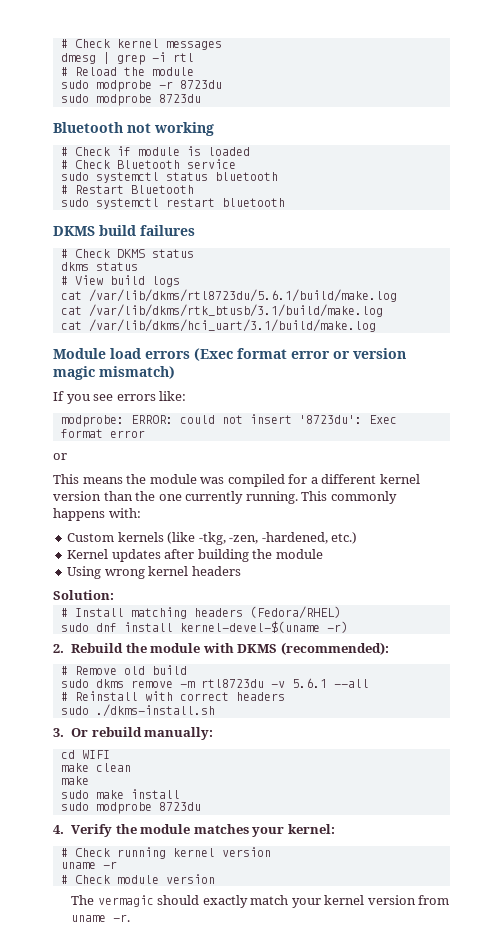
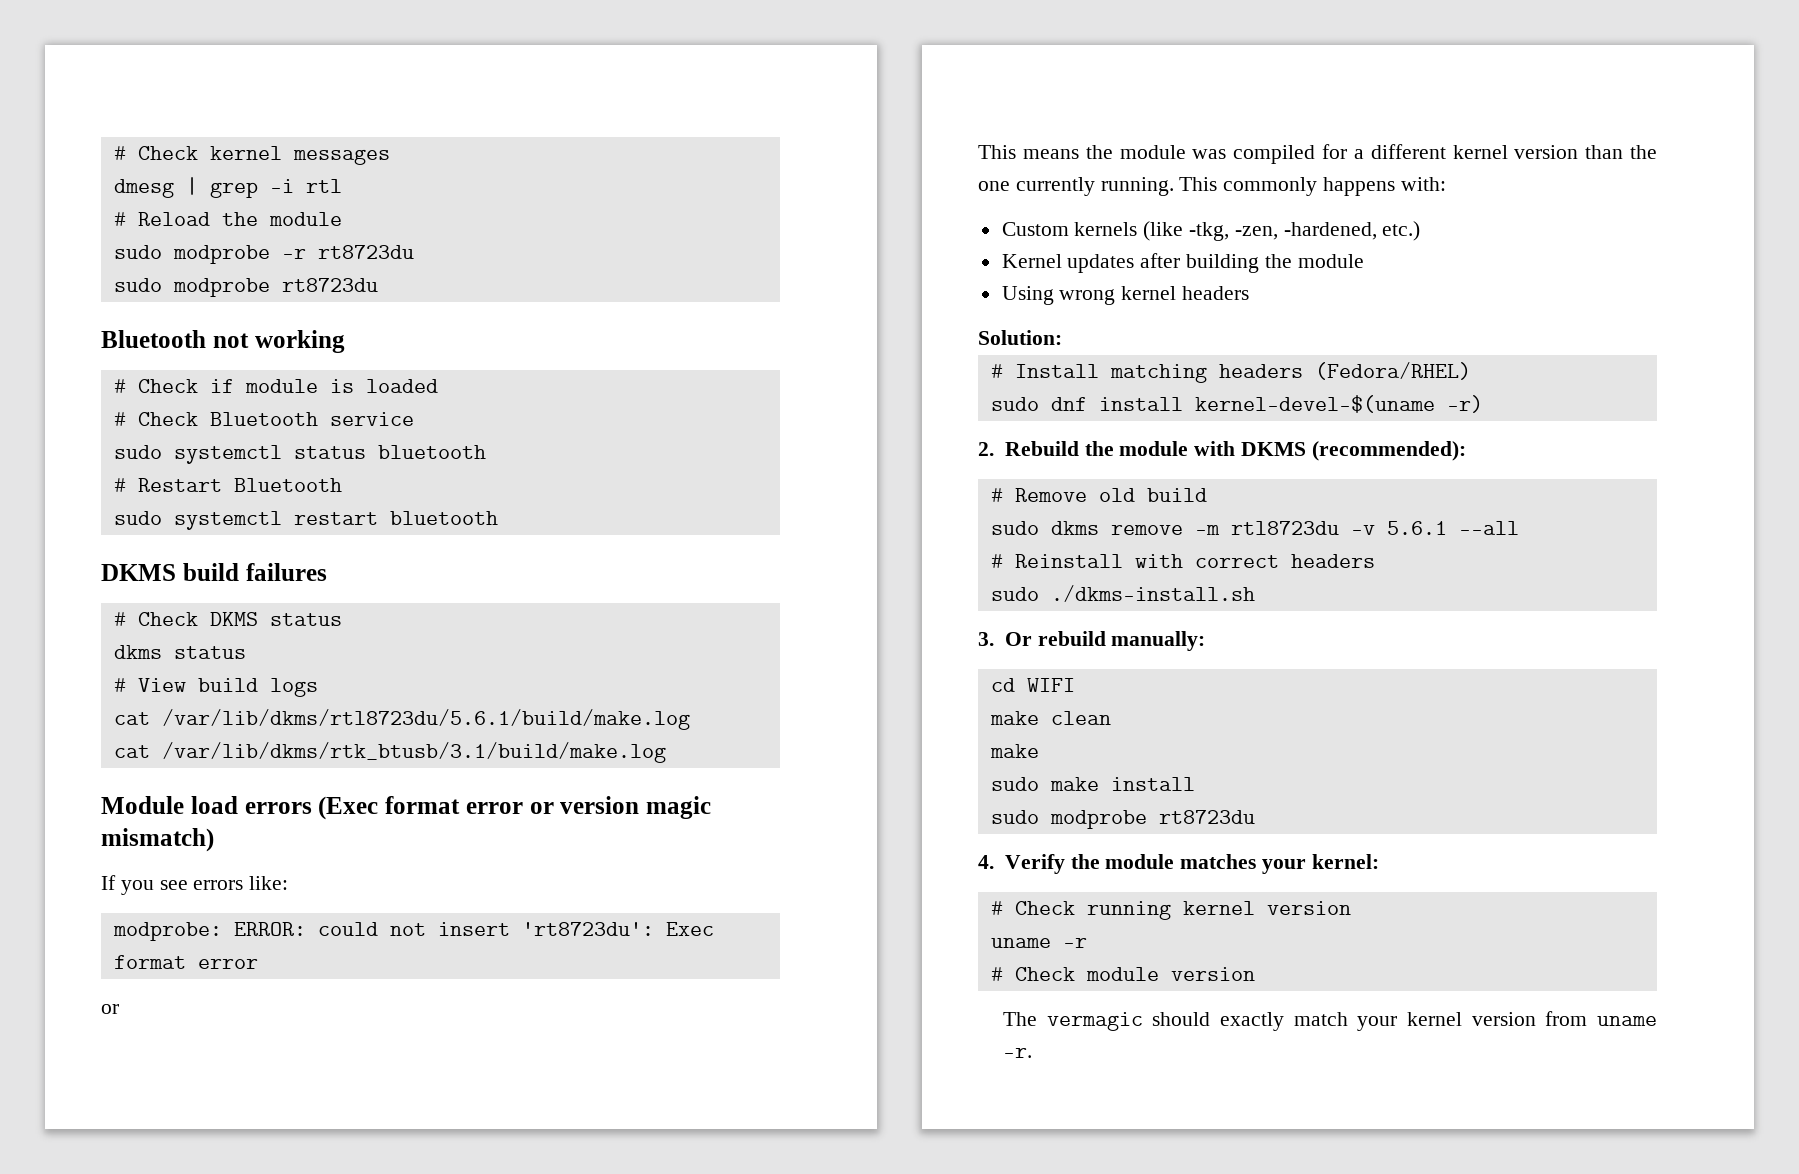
- sudo modprobe -r 8723du
- sudo modprobe 8723du
+ sudo modprobe -r rt8723du
+ sudo modprobe rt8723du
- cat /var/lib/dkms/hci_uart/3.1/build/make.log
- modprobe: ERROR: could not insert '8723du': Exec format error
+ modprobe: ERROR: could not insert 'rt8723du': Exec format error
  sudo make install
- sudo modprobe 8723du
+ sudo modprobe rt8723du

